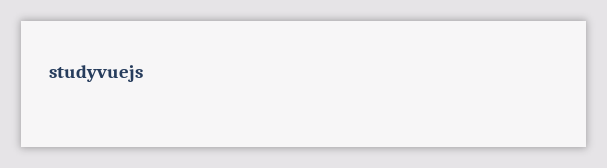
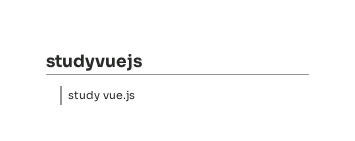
+ study vue.js

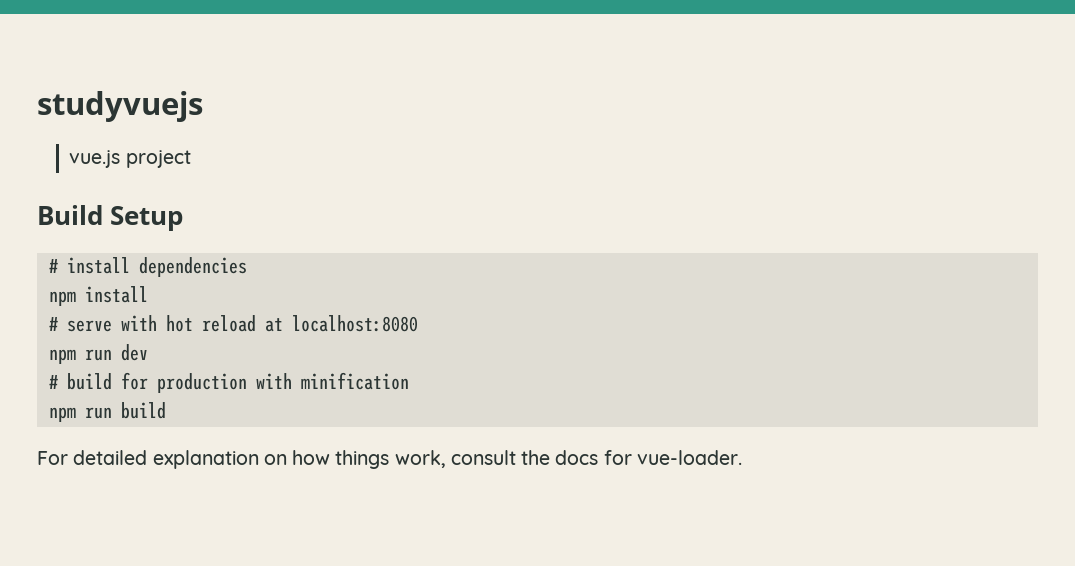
- study vue.js
+ vue.js project
+ Build Setup
+ # install dependencies
+ npm install
+ # serve with hot reload at localhost:8080
+ npm run dev
+ # build for production with minification
+ npm run build
+ For detailed explanation on how things work, consult the docs for vue-loader.

